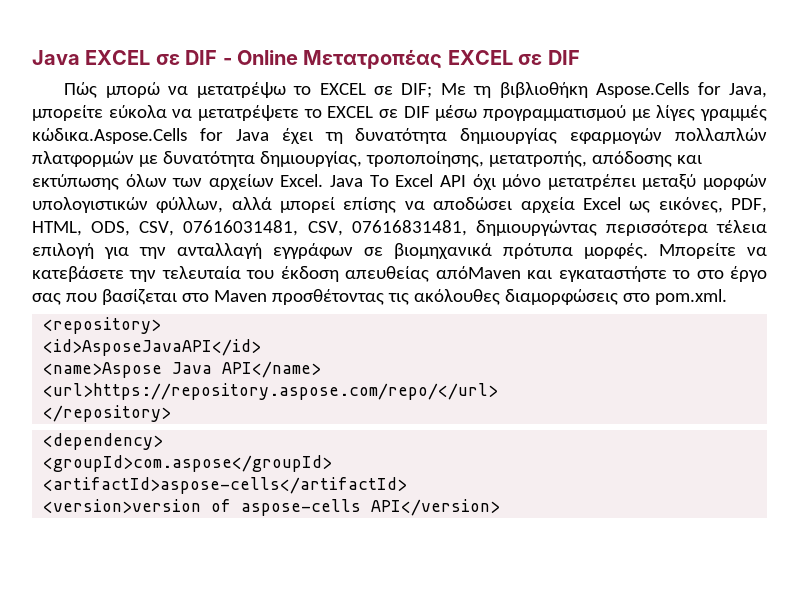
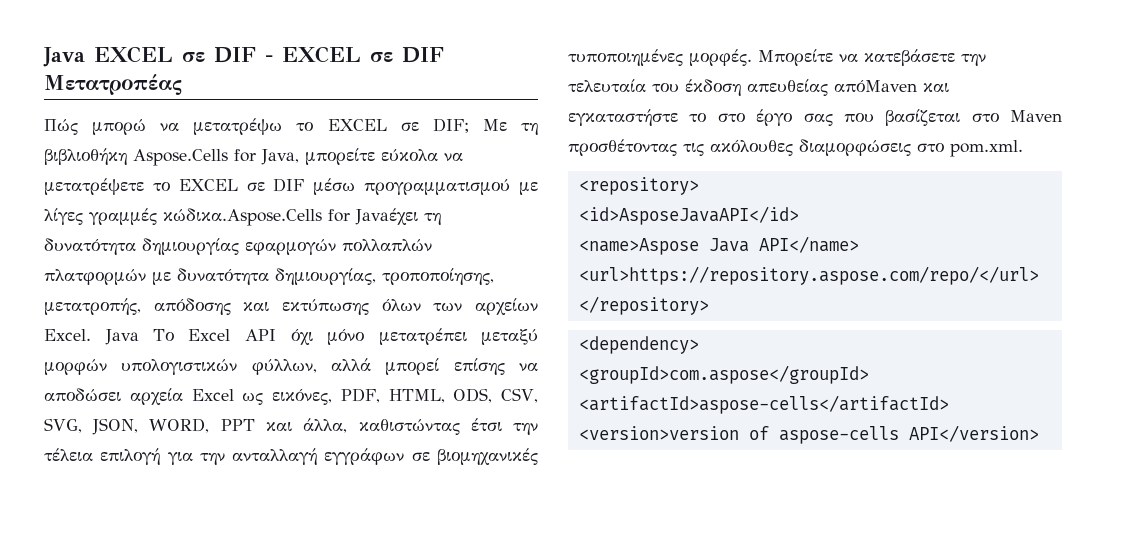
- Java EXCEL σε DIF - Online Μετατροπέας EXCEL σε DIF
+ Java EXCEL σε DIF - EXCEL σε DIF Μετατροπέας
- Πώς μπορώ να μετατρέψω το EXCEL σε DIF; Με τη βιβλιοθήκη Aspose.Cells for Java, μπορείτε εύκολα να μετατρέψετε το EXCEL σε DIF μέσω προγραμματισμού με λίγες γραμμές κώδικα.Aspose.Cells for Java έχει τη δυνατότητα δημιουργίας εφαρμογών πολλαπλών πλατφορμών με δυνατότητα δημιουργίας, τροποποίησης, μετατροπής, απόδοσης και εκτύπωσης όλων των αρχείων Excel.
+ Πώς μπορώ να μετατρέψω το EXCEL σε DIF; Με τη βιβλιοθήκη Aspose.Cells for Java, μπορείτε εύκολα να μετατρέψετε το EXCEL σε DIF μέσω προγραμματισμού με λίγες γραμμές κώδικα.Aspose.Cells for Javaέχει τη δυνατότητα δημιουργίας εφαρμογών πολλαπλών πλατφορμών με δυνατότητα δημιουργίας, τροποποίησης, μετατροπής, απόδοσης και εκτύπωσης όλων των αρχείων Excel.
- Java Το Excel API όχι μόνο μετατρέπει μεταξύ μορφών υπολογιστικών φύλλων, αλλά μπορεί επίσης να αποδώσει αρχεία Excel ως εικόνες, PDF, HTML, ODS, CSV, 07616031481, CSV, 07616831481, δημιουργώντας περισσότερα τέλεια επιλογή για την ανταλλαγή εγγράφων σε βιομηχανικά πρότυπα μορφές.
+ Java Το Excel API όχι μόνο μετατρέπει μεταξύ μορφών υπολογιστικών φύλλων, αλλά μπορεί επίσης να αποδώσει αρχεία Excel ως εικόνες, PDF, HTML, ODS, CSV, SVG, JSON, WORD, PPT και άλλα, καθιστώντας έτσι την τέλεια επιλογή για την ανταλλαγή εγγράφων σε βιομηχανικές τυποποιημένες μορφές.

